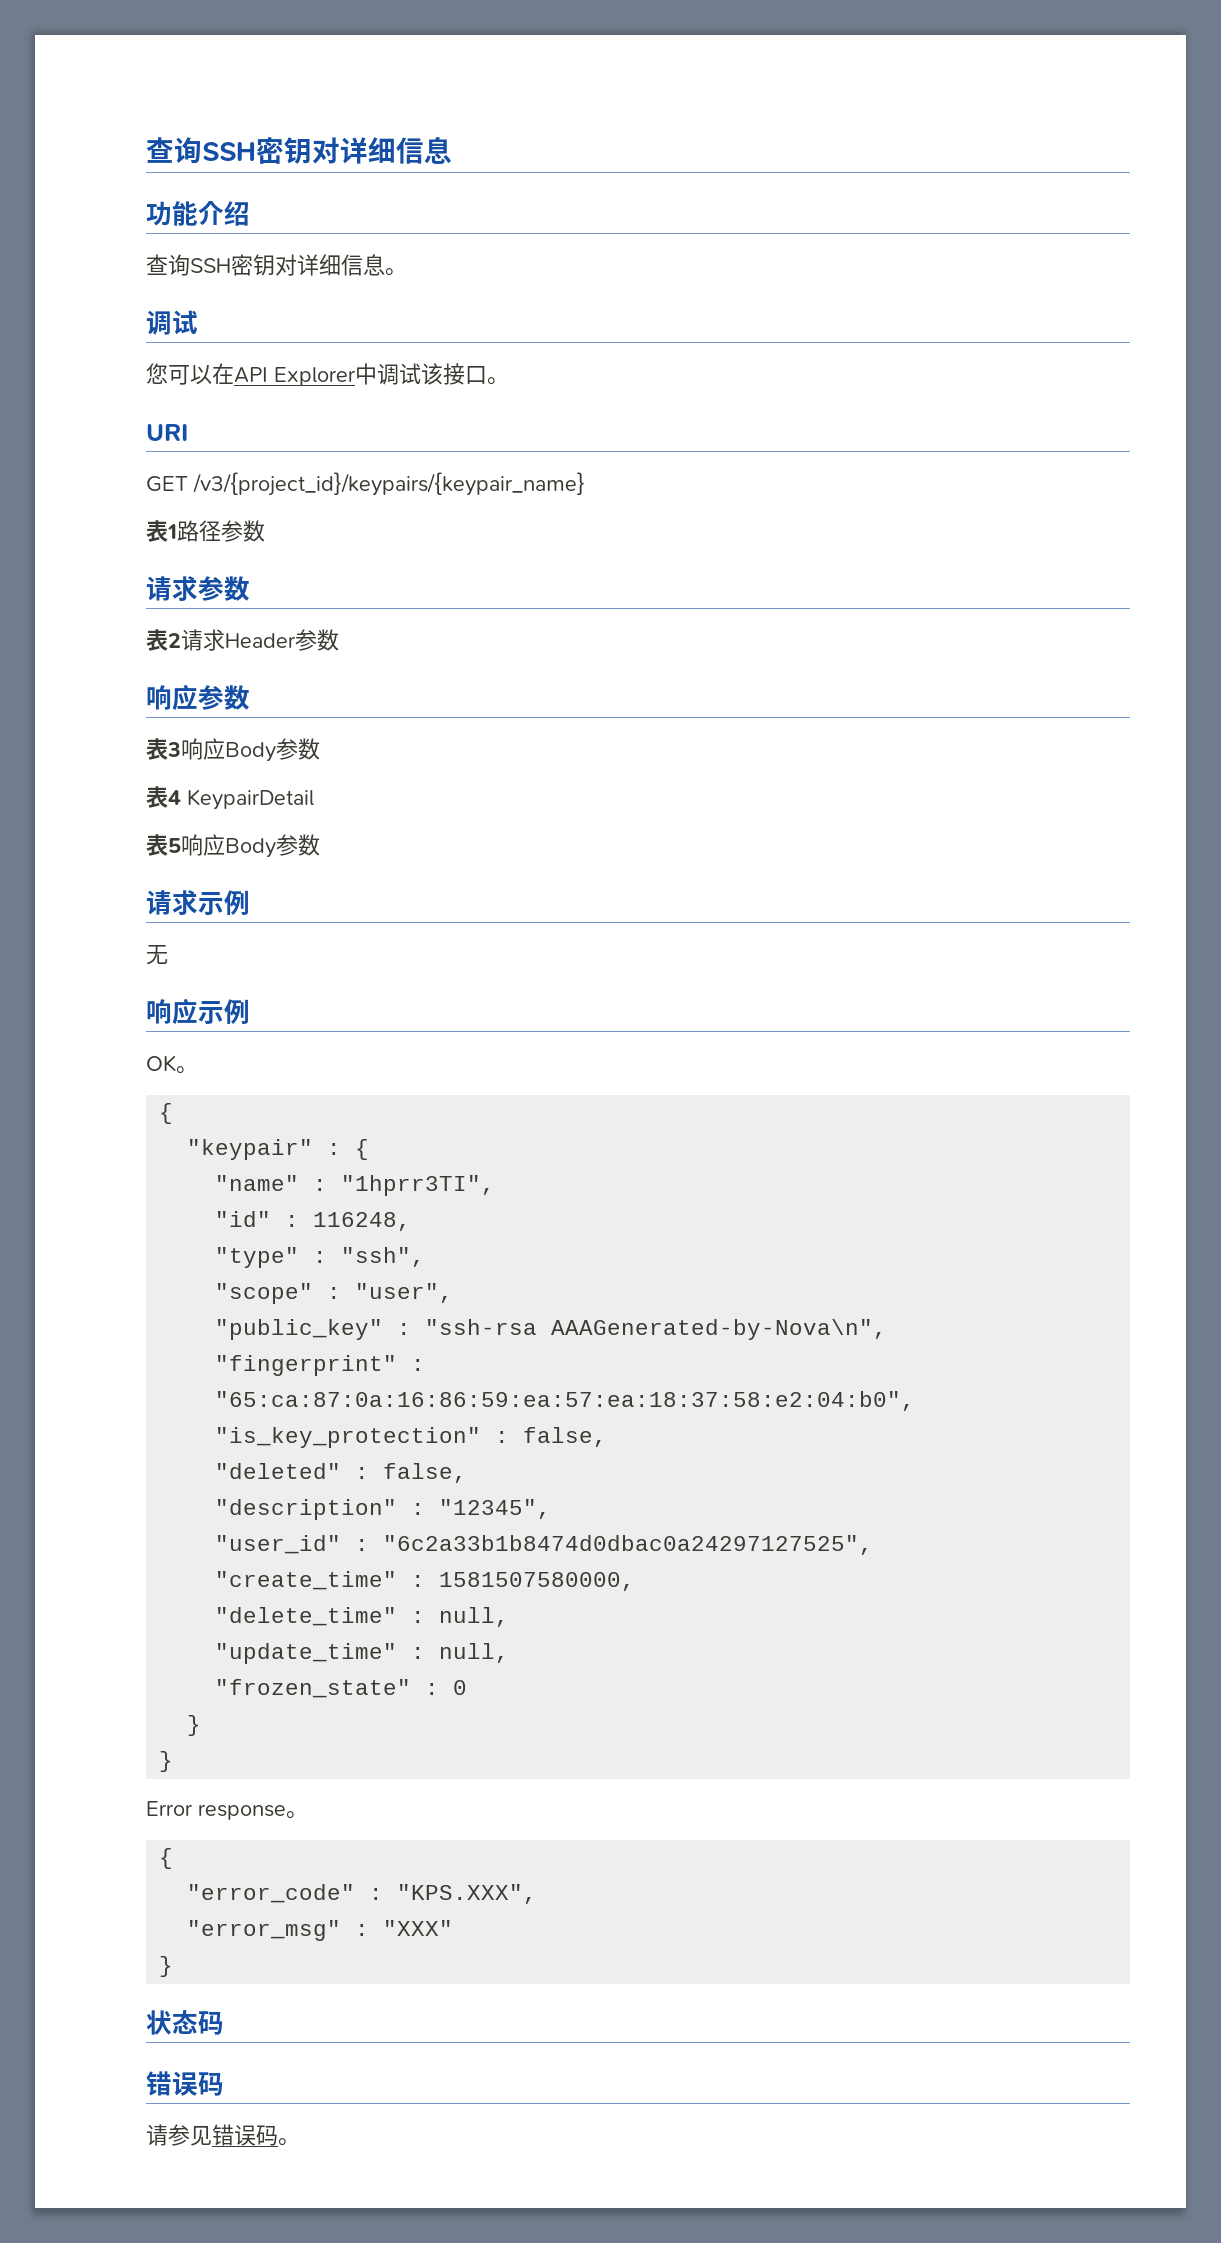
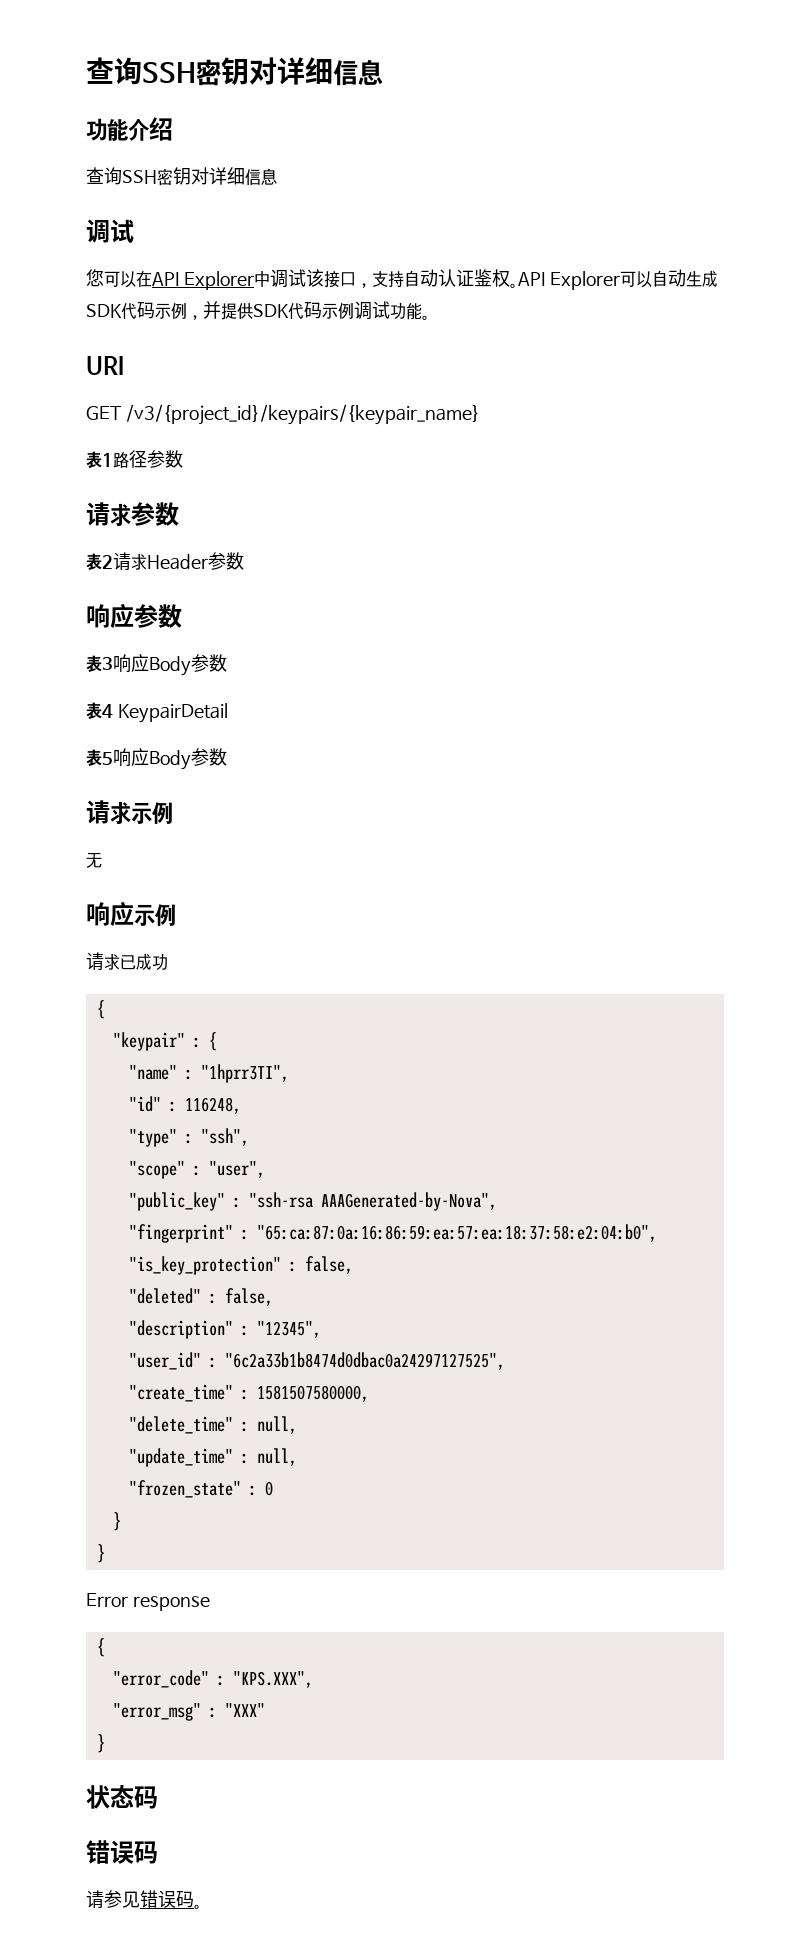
  功能介绍
- 查询SSH密钥对详细信息。
+ 查询SSH密钥对详细信息
- 您可以在API Explorer中调试该接口。
+ 您可以在API Explorer中调试该接口，支持自动认证鉴权。API Explorer可以自动生成SDK代码示例，并提供SDK代码示例调试功能。
- OK。
+ 请求已成功
- "public_key" : "ssh-rsa AAAGenerated-by-Nova\n",
+ "public_key" : "ssh-rsa AAAGenerated-by-Nova",
- Error response。
+ Error response

